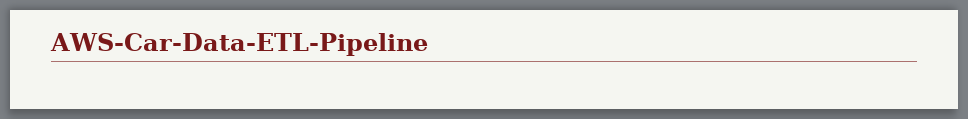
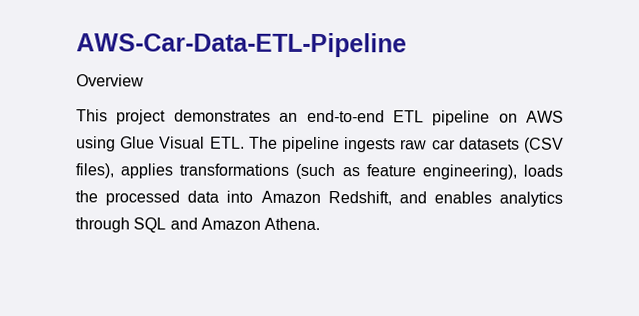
+ Overview
+ This project demonstrates an end-to-end ETL pipeline on AWS using Glue Visual ETL. The pipeline ingests raw car datasets (CSV files), applies transformations (such as feature engineering), loads the processed data into Amazon Redshift, and enables analytics through SQL and Amazon Athena.

